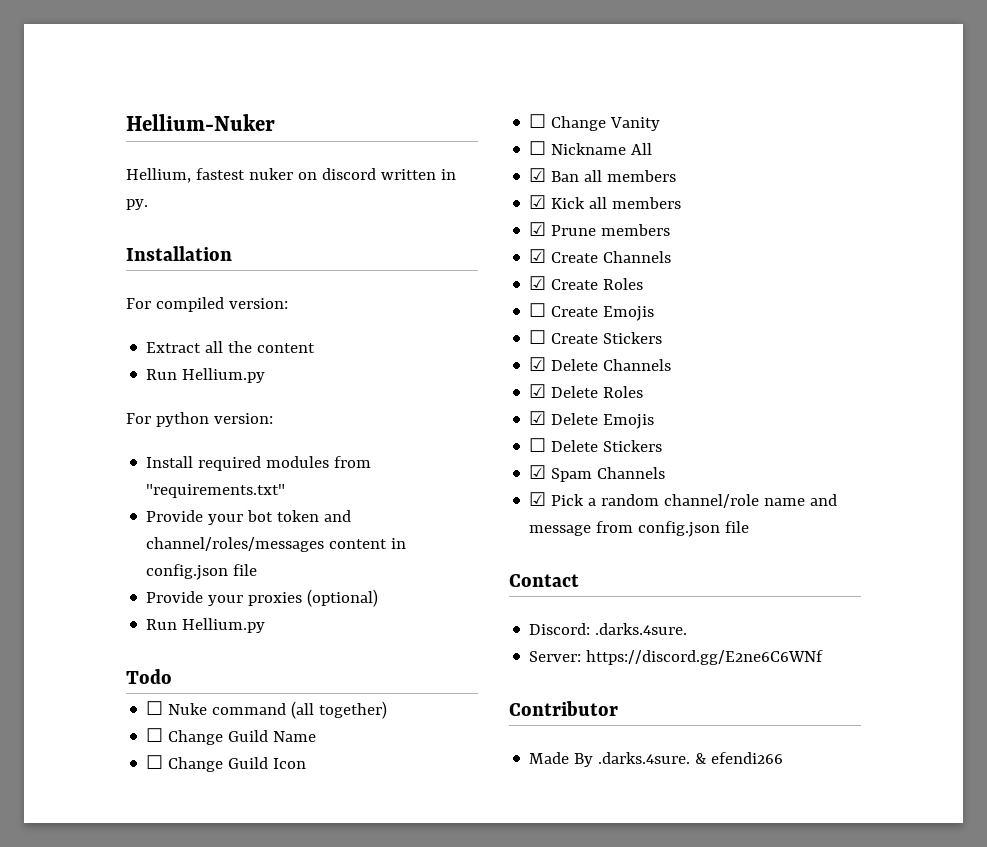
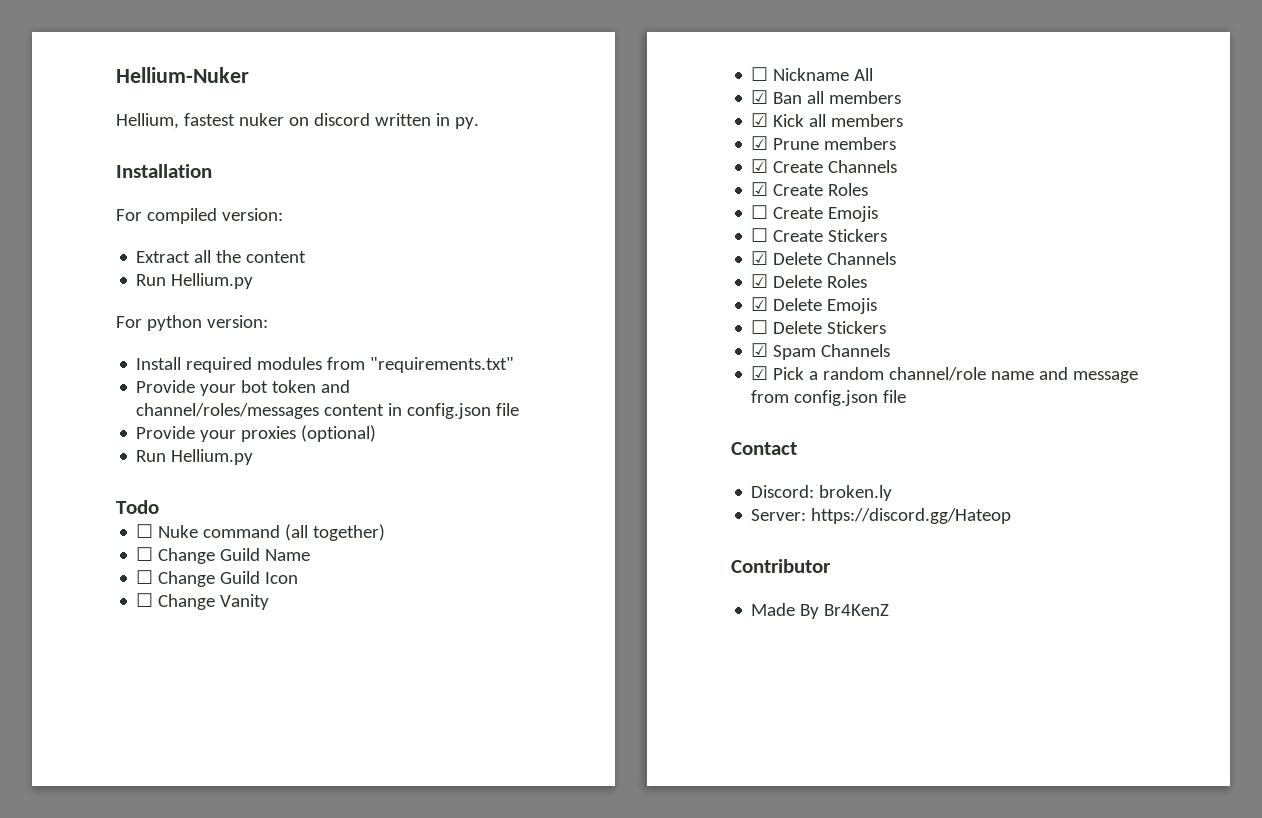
- Discord: .darks.4sure.
+ Discord: broken.ly
- Server: https://discord.gg/E2ne6C6WNf
+ Server: https://discord.gg/Hateop
- Made By .darks.4sure. & efendi266
+ Made By Br4KenZ

